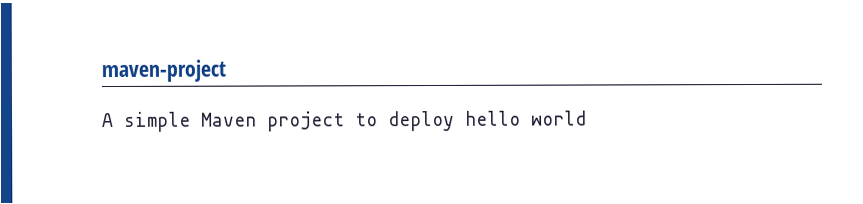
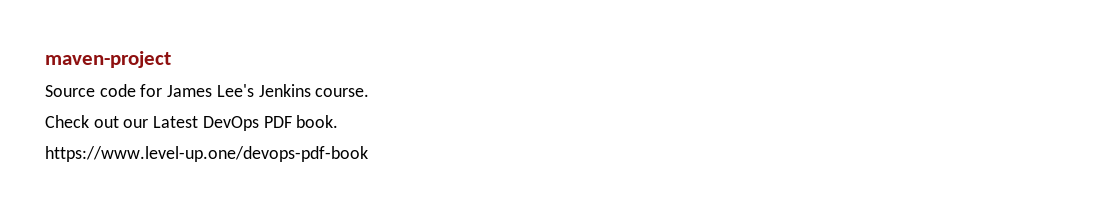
- A simple Maven project to deploy hello world
+ Source code for James Lee's Jenkins course.
+ Check out our Latest DevOps PDF book.
+ https://www.level-up.one/devops-pdf-book

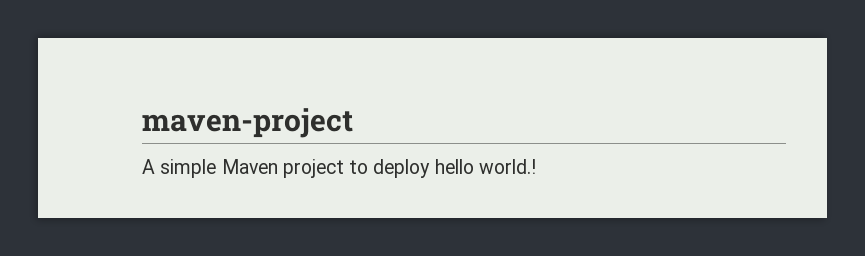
- Source code for James Lee's Jenkins course.
- Check out our Latest DevOps PDF book.
- https://www.level-up.one/devops-pdf-book
+ A simple Maven project to deploy hello world.!

